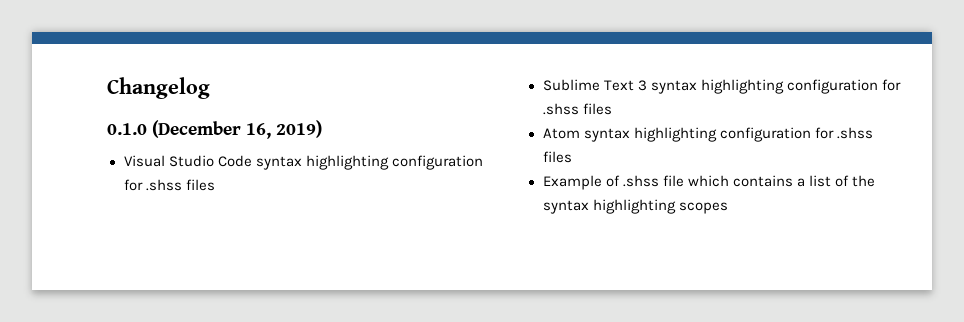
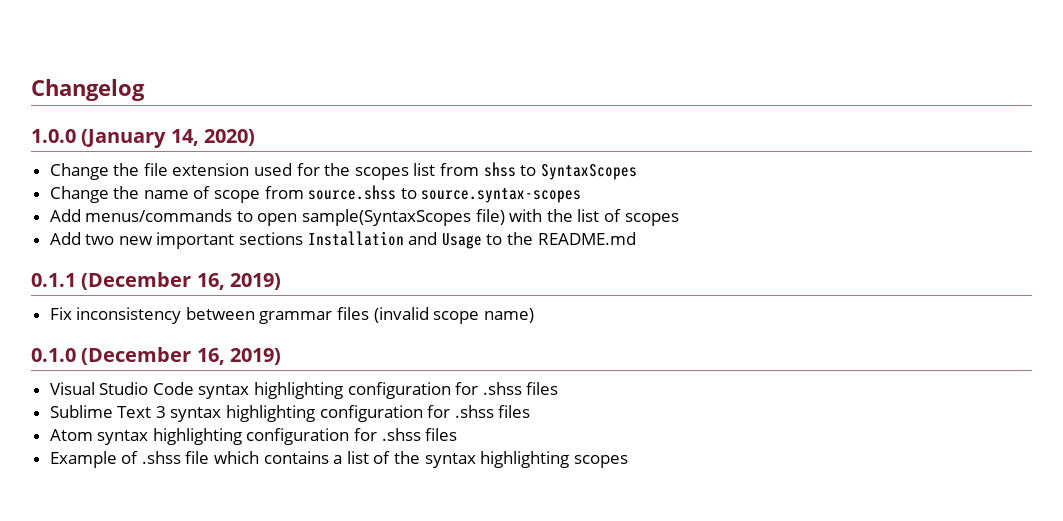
+ 1.0.0 (January 14, 2020)
+ Change the file extension used for the scopes list from shss to SyntaxScopes
+ Change the name of scope from source.shss to source.syntax-scopes
+ Add menus/commands to open sample(SyntaxScopes file) with the list of scopes
+ Add two new important sections Installation and Usage to the README.md
+ 0.1.1 (December 16, 2019)
+ Fix inconsistency between grammar files (invalid scope name)

